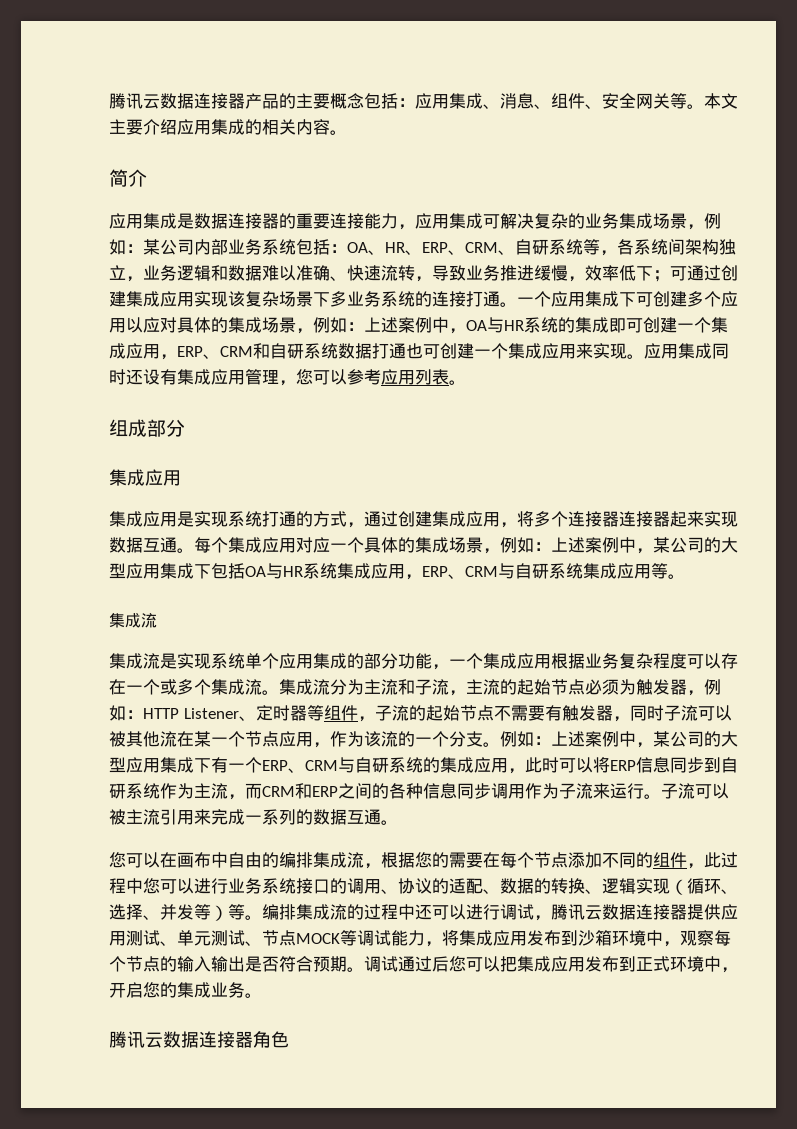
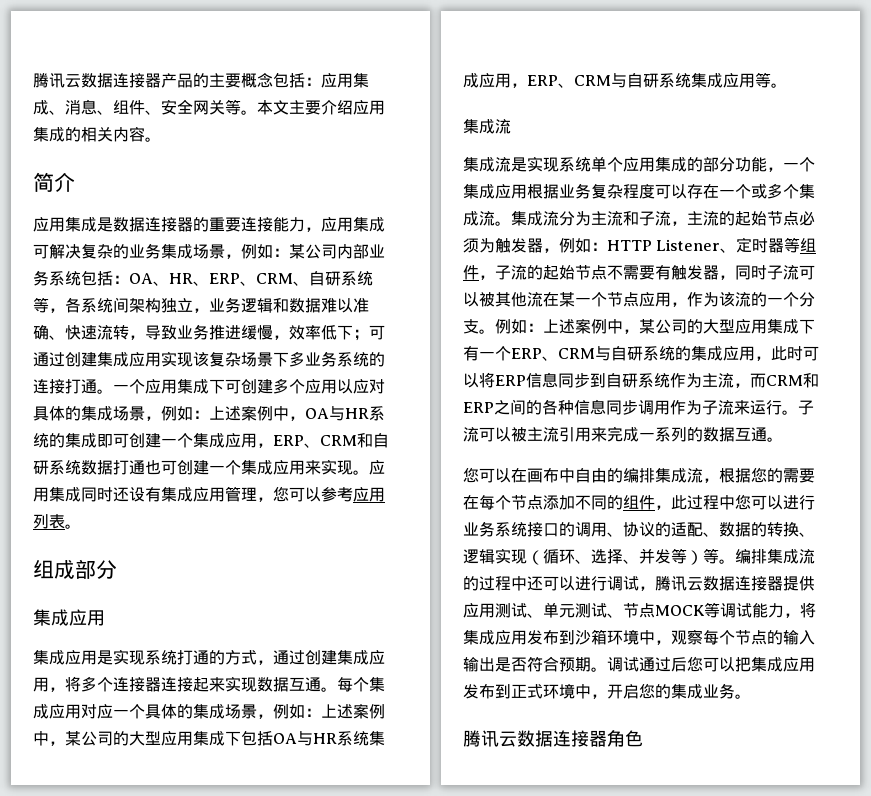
- 集成应用是实现系统打通的方式，通过创建集成应用，将多个连接器连接器起来实现数据互通。
+ 集成应用是实现系统打通的方式，通过创建集成应用，将多个连接器连接起来实现数据互通。

